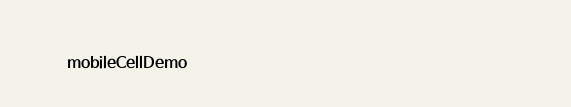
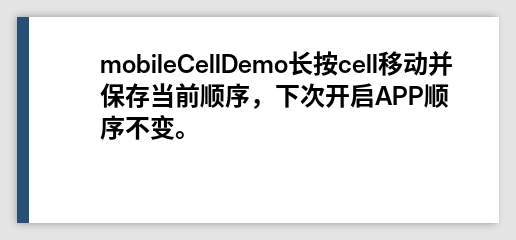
- mobileCellDemo
+ mobileCellDemo长按cell移动并保存当前顺序，下次开启APP顺序不变。

